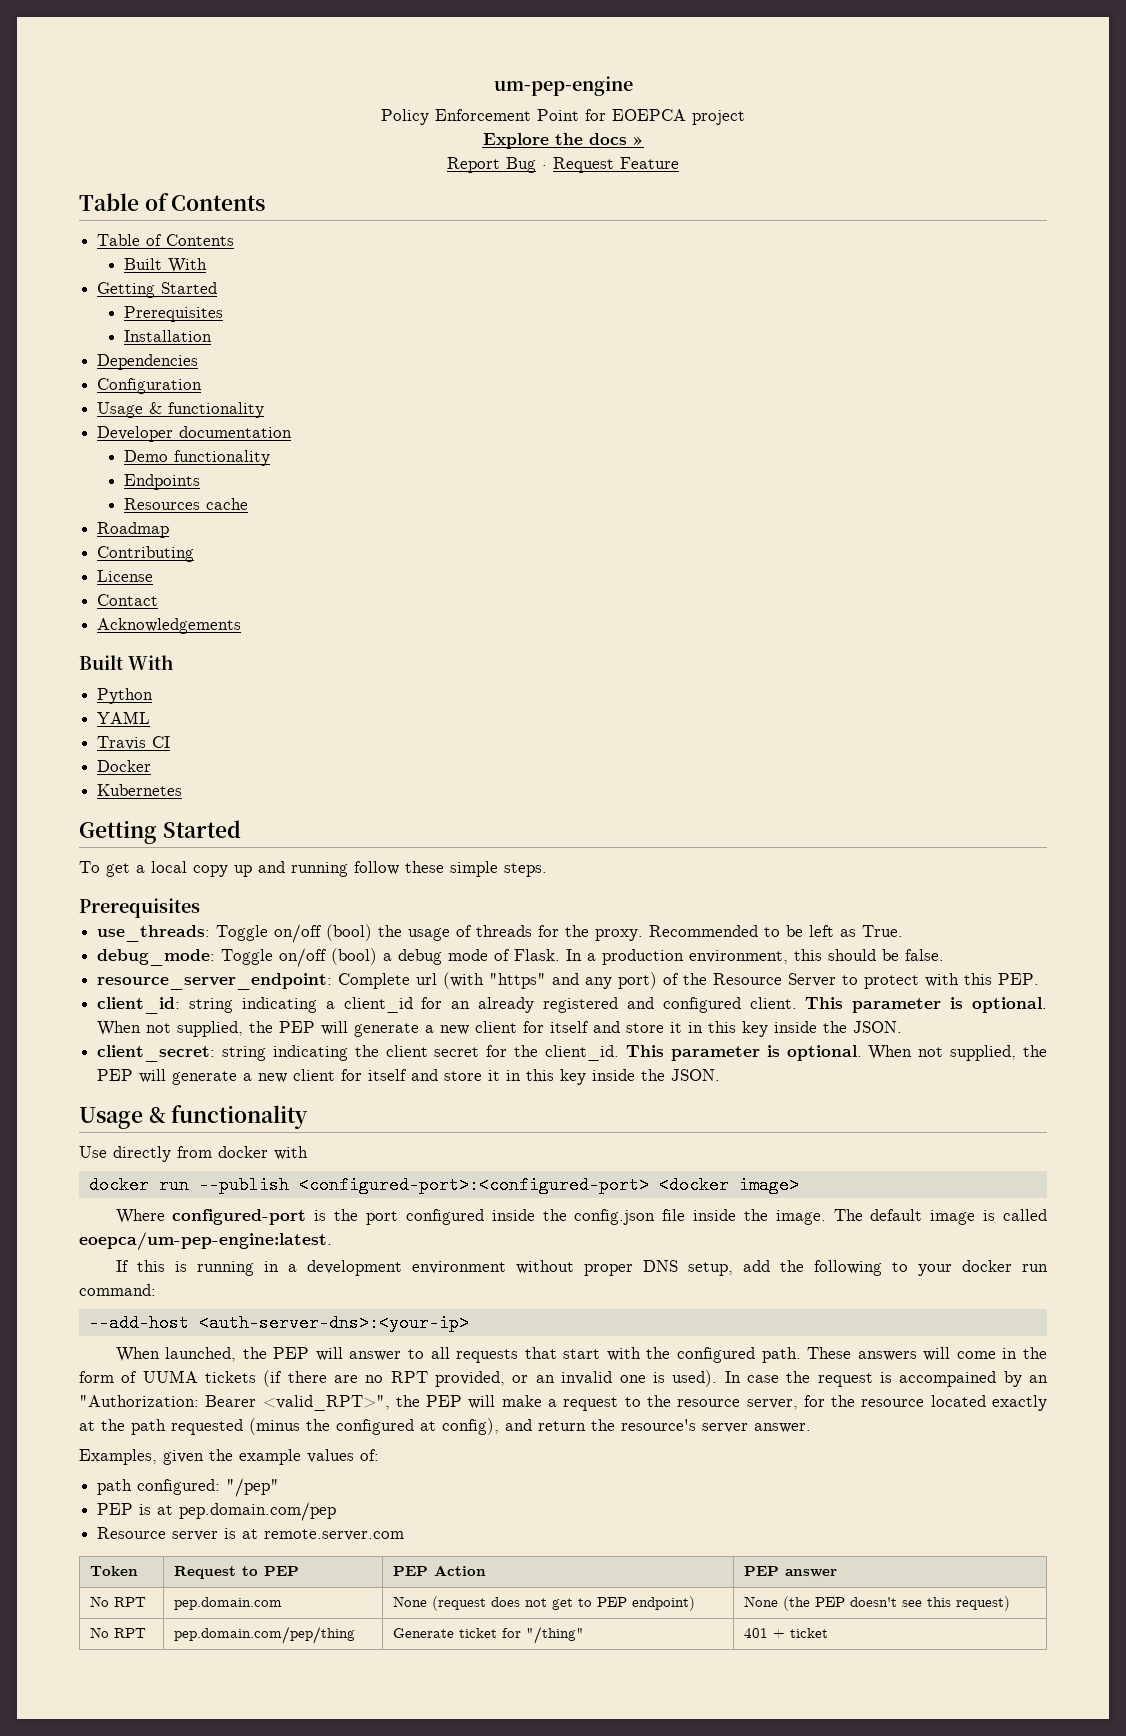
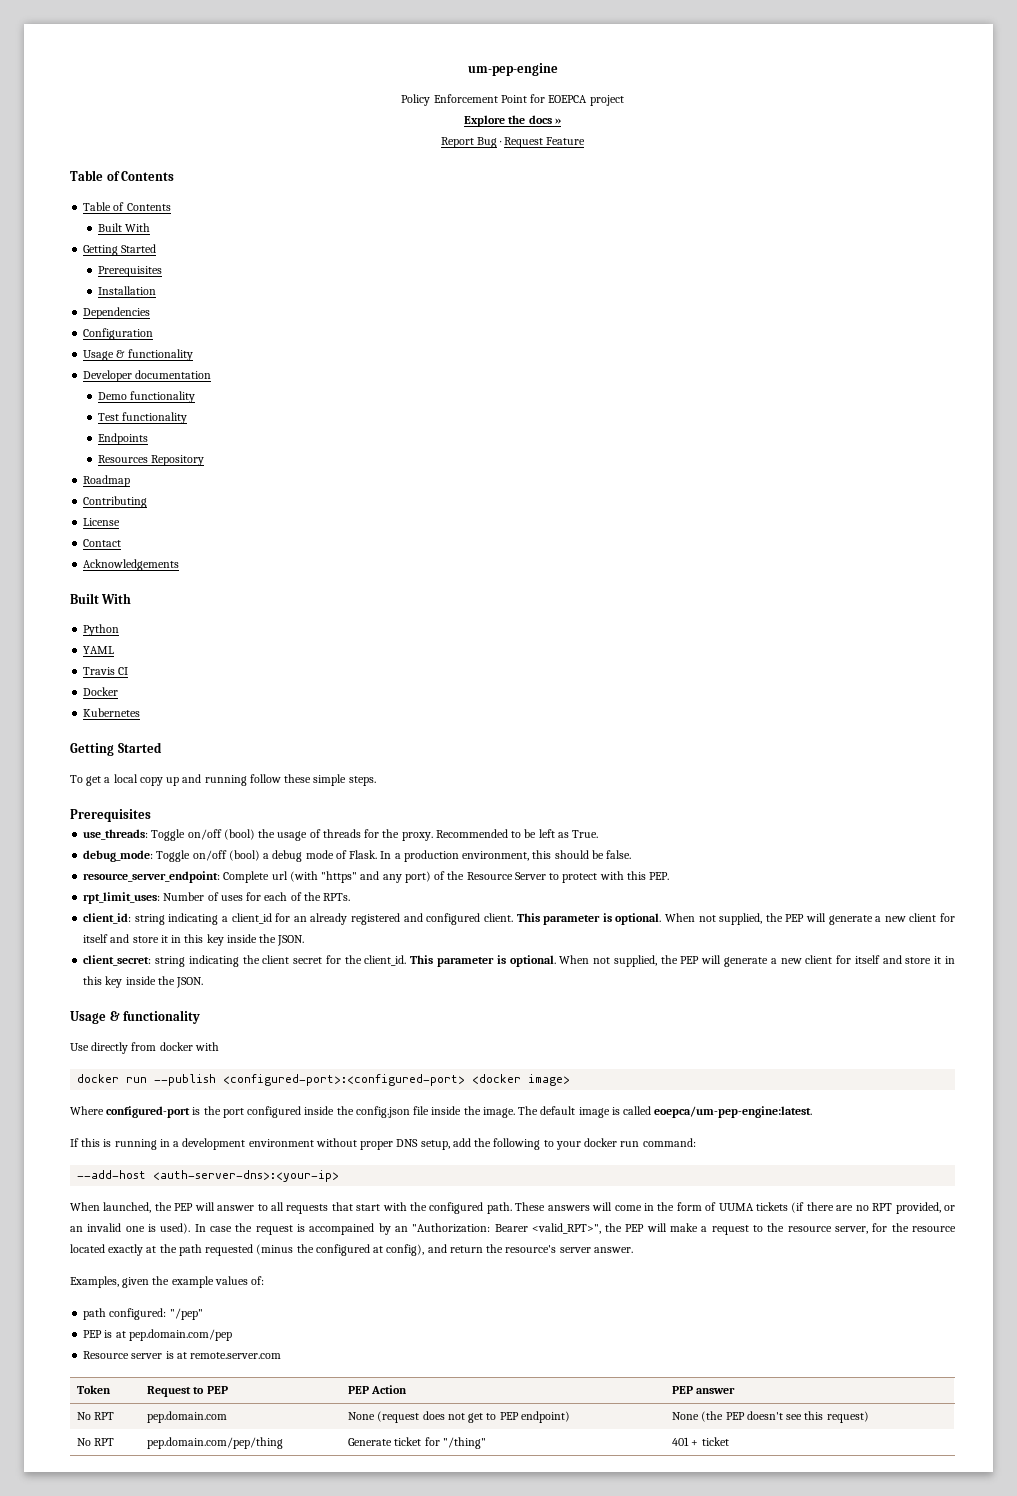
+ Test functionality
- Resources cache
+ Resources Repository
+ rpt_limit_uses: Number of uses for each of the RPTs.

